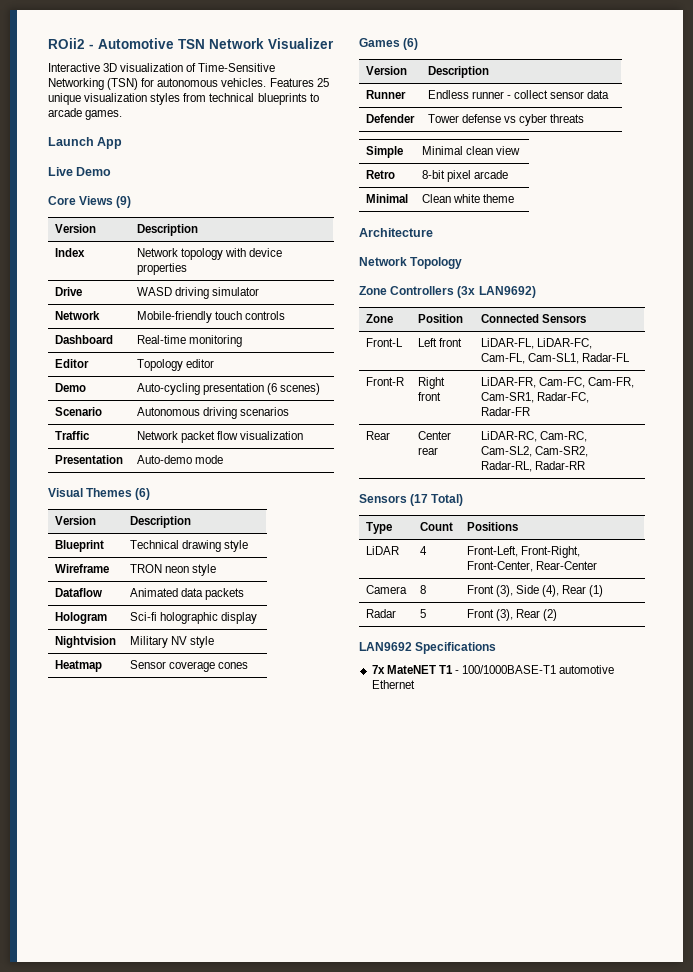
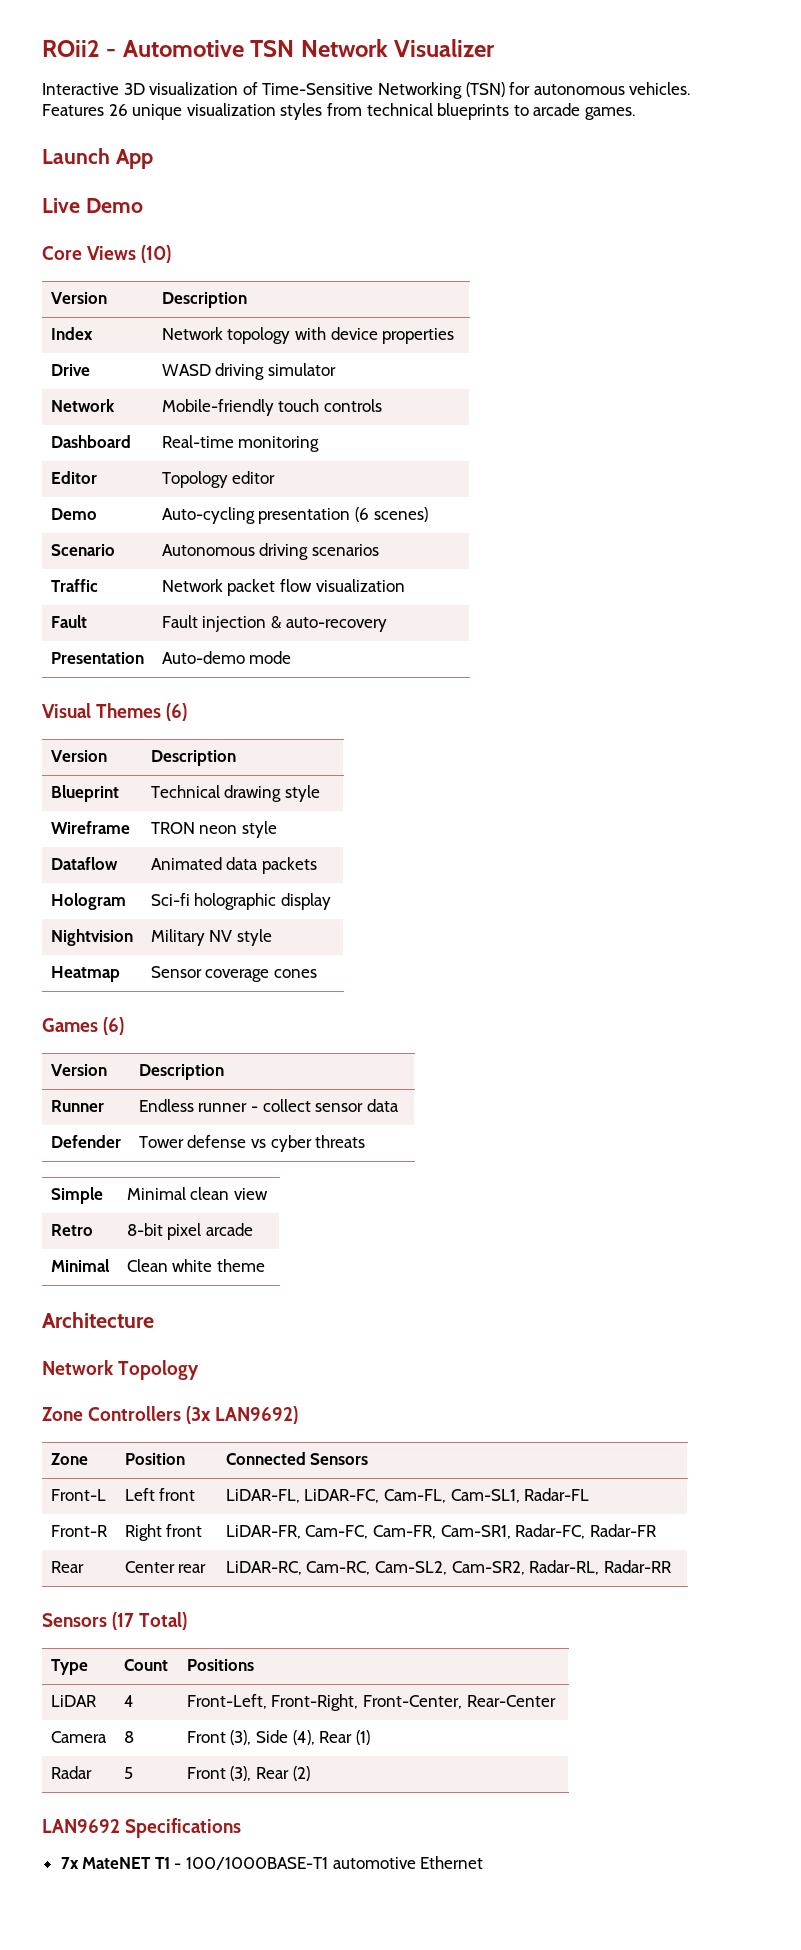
- Features 25 unique visualization styles from technical blueprints to arcade games.
+ Features 26 unique visualization styles from technical blueprints to arcade games.
- Core Views (9)
+ Core Views (10)
+ Fault | Fault injection & auto-recovery

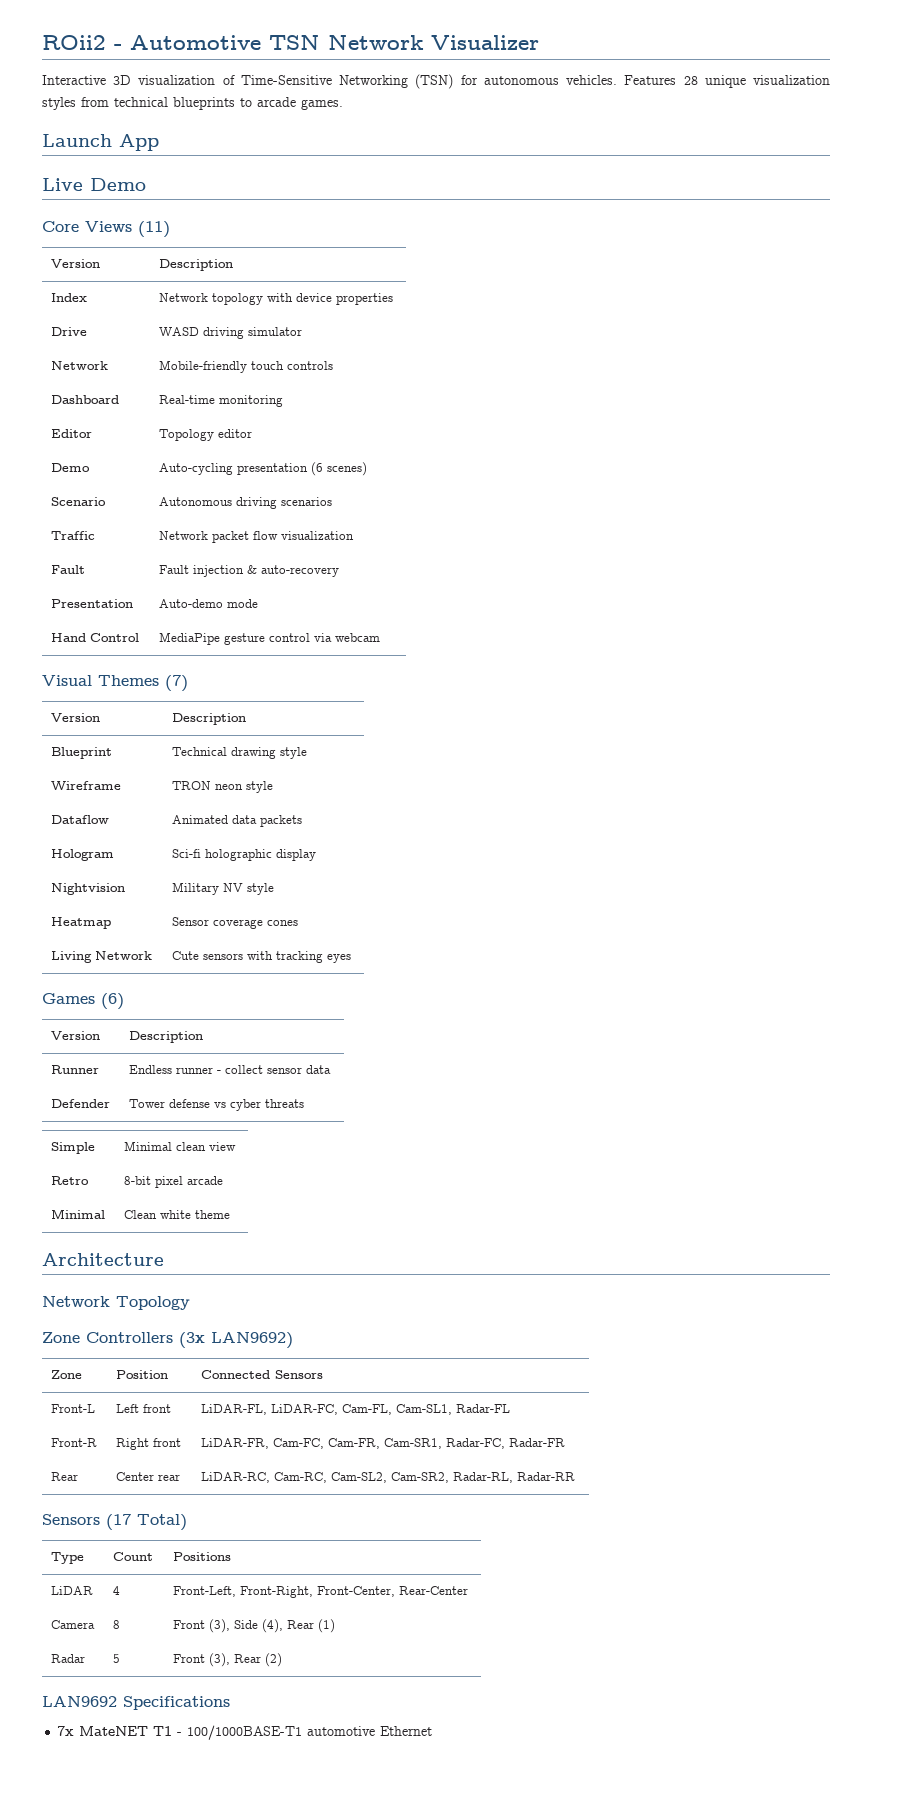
- Features 26 unique visualization styles from technical blueprints to arcade games.
+ Features 28 unique visualization styles from technical blueprints to arcade games.
- Core Views (10)
+ Core Views (11)
+ Hand Control | MediaPipe gesture control via webcam
- Visual Themes (6)
+ Visual Themes (7)
+ Living Network | Cute sensors with tracking eyes

